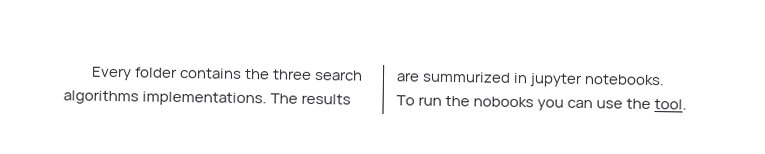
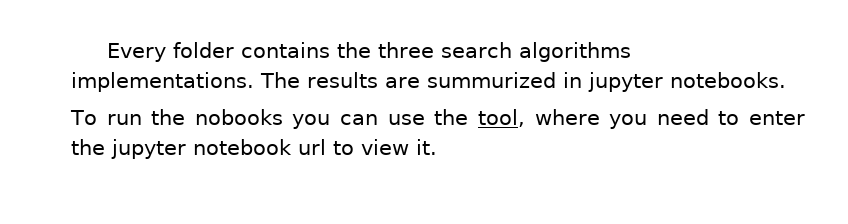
- To run the nobooks you can use the tool.
+ To run the nobooks you can use the tool, where you need to enter the jupyter notebook url to view it.

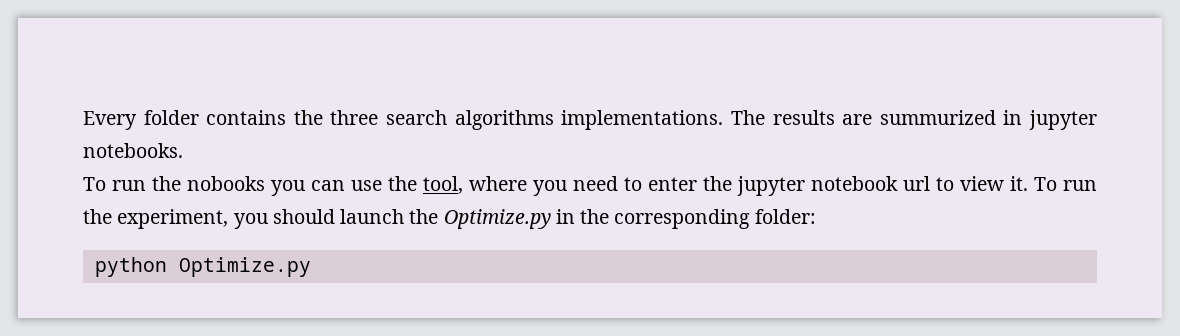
+ To run the experiment, you should launch the Optimize.py in the corresponding folder:
+ python Optimize.py

